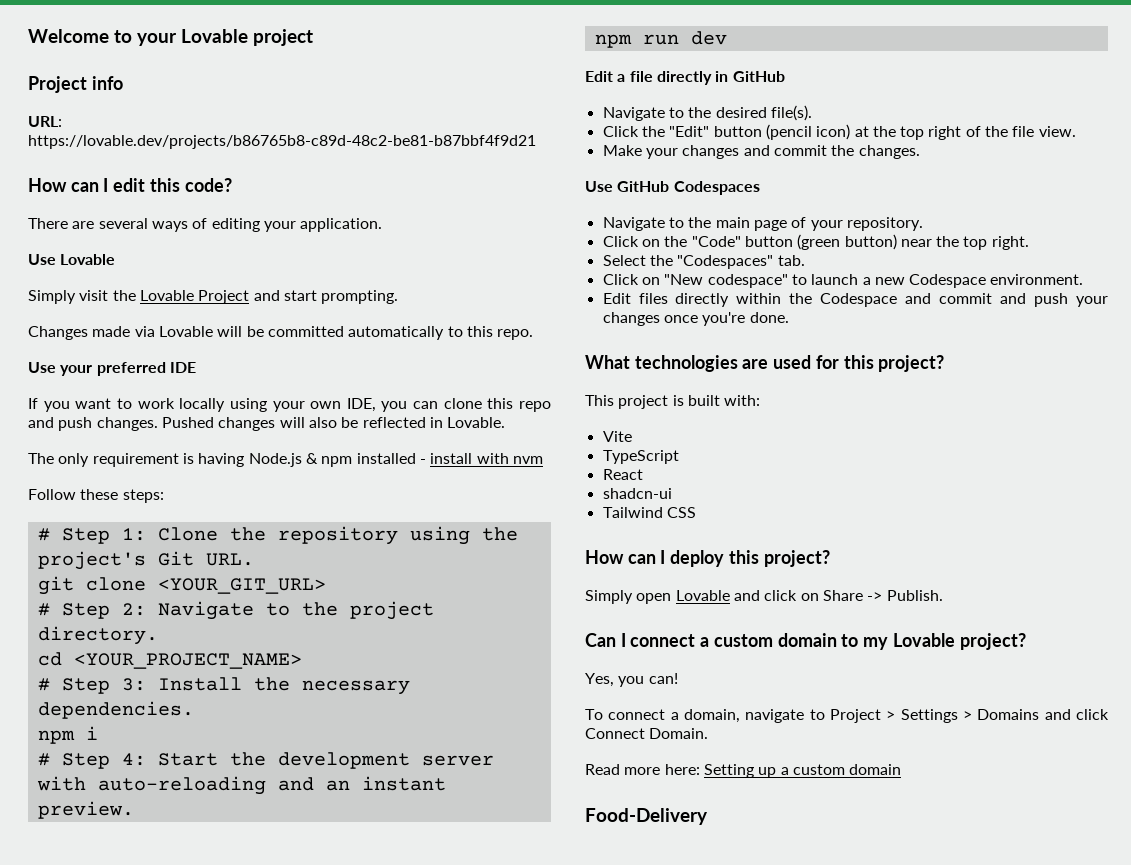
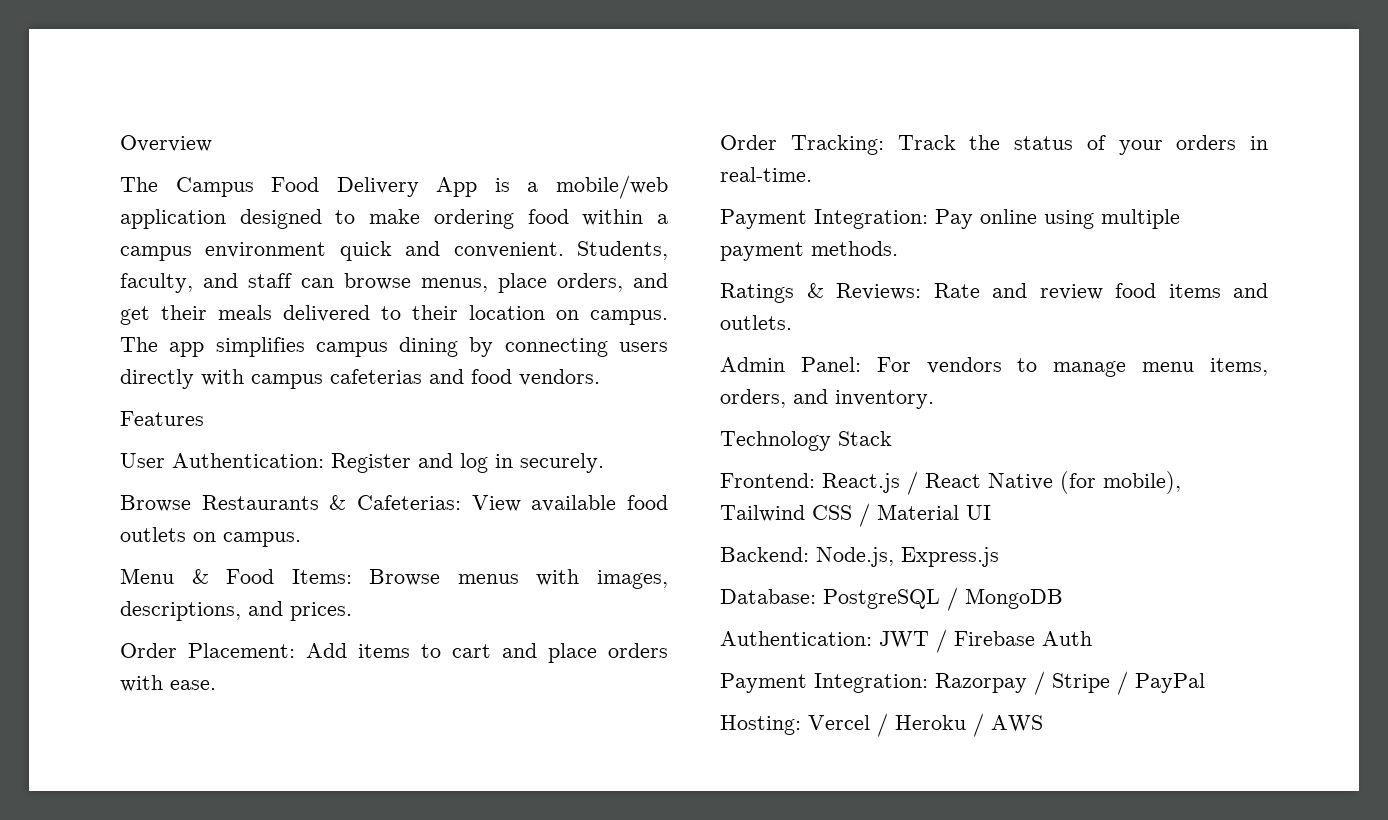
- Welcome to your Lovable project
- Project info
- URL: https://lovable.dev/projects/b86765b8-c89d-48c2-be81-b87bbf4f9d21
- How can I edit this code?
- There are several ways of editing your application.
- Use Lovable
- Simply visit the Lovable Project and start prompting.
- Changes made via Lovable will be committed automatically to this repo.
- Use your preferred IDE
- If you want to work locally using your own IDE, you can clone this repo and push changes. Pushed changes will also be reflected in Lovable.
- The only requirement is having Node.js & npm installed - install with nvm
- Follow these steps:
- # Step 1: Clone the repository using the project's Git URL.
- git clone <YOUR_GIT_URL>
- # Step 2: Navigate to the project directory.
- cd <YOUR_PROJECT_NAME>
- # Step 3: Install the necessary dependencies.
- npm i
- # Step 4: Start the development server with auto-reloading and an instant preview.
- npm run dev
- Edit a file directly in GitHub
- Navigate to the desired file(s).
- Click the "Edit" button (pencil icon) at the top right of the file view.
- Make your changes and commit the changes.
- Use GitHub Codespaces
- Navigate to the main page of your repository.
- Click on the "Code" button (green button) near the top right.
- Select the "Codespaces" tab.
- Click on "New codespace" to launch a new Codespace environment.
- Edit files directly within the Codespace and commit and push your changes once you're done.
- What technologies are used for this project?
- This project is built with:
- Vite
- TypeScript
- React
- shadcn-ui
- Tailwind CSS
- How can I deploy this project?
- Simply open Lovable and click on Share -> Publish.
- Can I connect a custom domain to my Lovable project?
- Yes, you can!
- To connect a domain, navigate to Project > Settings > Domains and click Connect Domain.
- Read more here: Setting up a custom domain
- Food-Delivery
+ Overview
+ The Campus Food Delivery App is a mobile/web application designed to make ordering food within a campus environment quick and convenient. Students, faculty, and staff can browse menus, place orders, and get their meals delivered to their location on campus. The app simplifies campus dining by connecting users directly with campus cafeterias and food vendors.
+ Features
+ User Authentication: Register and log in securely.
+ Browse Restaurants & Cafeterias: View available food outlets on campus.
+ Menu & Food Items: Browse menus with images, descriptions, and prices.
+ Order Placement: Add items to cart and place orders with ease.
+ Order Tracking: Track the status of your orders in real-time.
+ Payment Integration: Pay online using multiple payment methods.
+ Ratings & Reviews: Rate and review food items and outlets.
+ Admin Panel: For vendors to manage menu items, orders, and inventory.
+ Technology Stack
+ Frontend: React.js / React Native (for mobile), Tailwind CSS / Material UI
+ Backend: Node.js, Express.js
+ Database: PostgreSQL / MongoDB
+ Authentication: JWT / Firebase Auth
+ Payment Integration: Razorpay / Stripe / PayPal
+ Hosting: Vercel / Heroku / AWS

